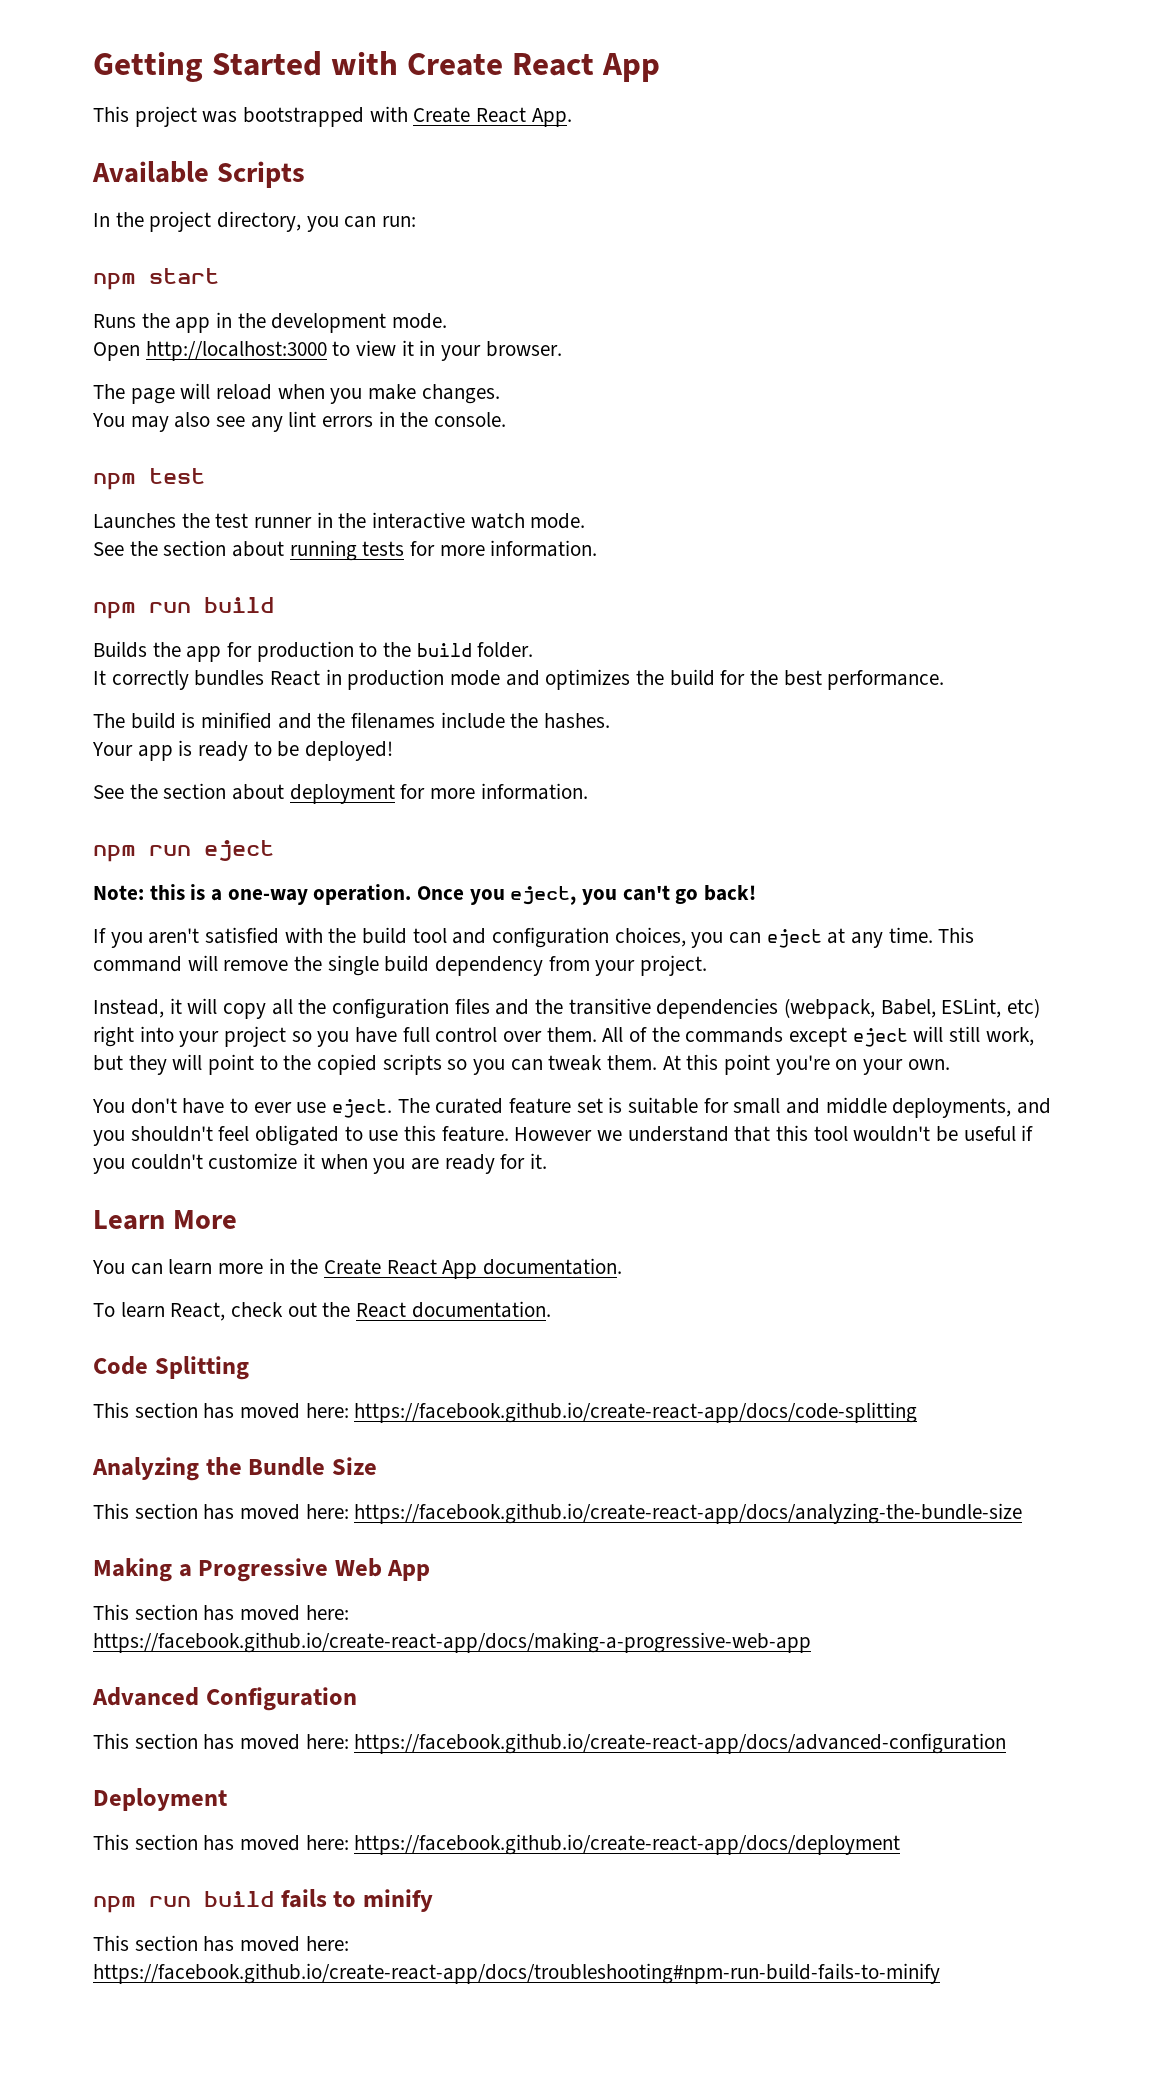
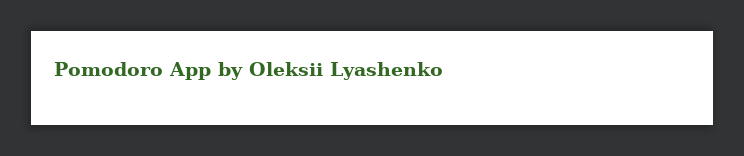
- Getting Started with Create React App
- This project was bootstrapped with Create React App.
- Available Scripts
- In the project directory, you can run:
- npm start
- Runs the app in the development mode.
- Open http://localhost:3000 to view it in your browser.
- The page will reload when you make changes.
- You may also see any lint errors in the console.
- npm test
- Launches the test runner in the interactive watch mode.
- See the section about running tests for more information.
- npm run build
- Builds the app for production to the build folder.
- It correctly bundles React in production mode and optimizes the build for the best performance.
- The build is minified and the filenames include the hashes.
- Your app is ready to be deployed!
- See the section about deployment for more information.
- npm run eject
- Note: this is a one-way operation. Once you eject, you can't go back!
- If you aren't satisfied with the build tool and configuration choices, you can eject at any time. This command will remove the single build dependency from your project.
- Instead, it will copy all the configuration files and the transitive dependencies (webpack, Babel, ESLint, etc) right into your project so you have full control over them. All of the commands except eject will still work, but they will point to the copied scripts so you can tweak them. At this point you're on your own.
- You don't have to ever use eject. The curated feature set is suitable for small and middle deployments, and you shouldn't feel obligated to use this feature. However we understand that this tool wouldn't be useful if you couldn't customize it when you are ready for it.
- Learn More
- You can learn more in the Create React App documentation.
- To learn React, check out the React documentation.
- Code Splitting
- This section has moved here: https://facebook.github.io/create-react-app/docs/code-splitting
- Analyzing the Bundle Size
- This section has moved here: https://facebook.github.io/create-react-app/docs/analyzing-the-bundle-size
- Making a Progressive Web App
- This section has moved here: https://facebook.github.io/create-react-app/docs/making-a-progressive-web-app
- Advanced Configuration
- This section has moved here: https://facebook.github.io/create-react-app/docs/advanced-configuration
- Deployment
- This section has moved here: https://facebook.github.io/create-react-app/docs/deployment
- npm run build fails to minify
- This section has moved here: https://facebook.github.io/create-react-app/docs/troubleshooting#npm-run-build-fails-to-minify
+ Pomodoro App by Oleksii Lyashenko

